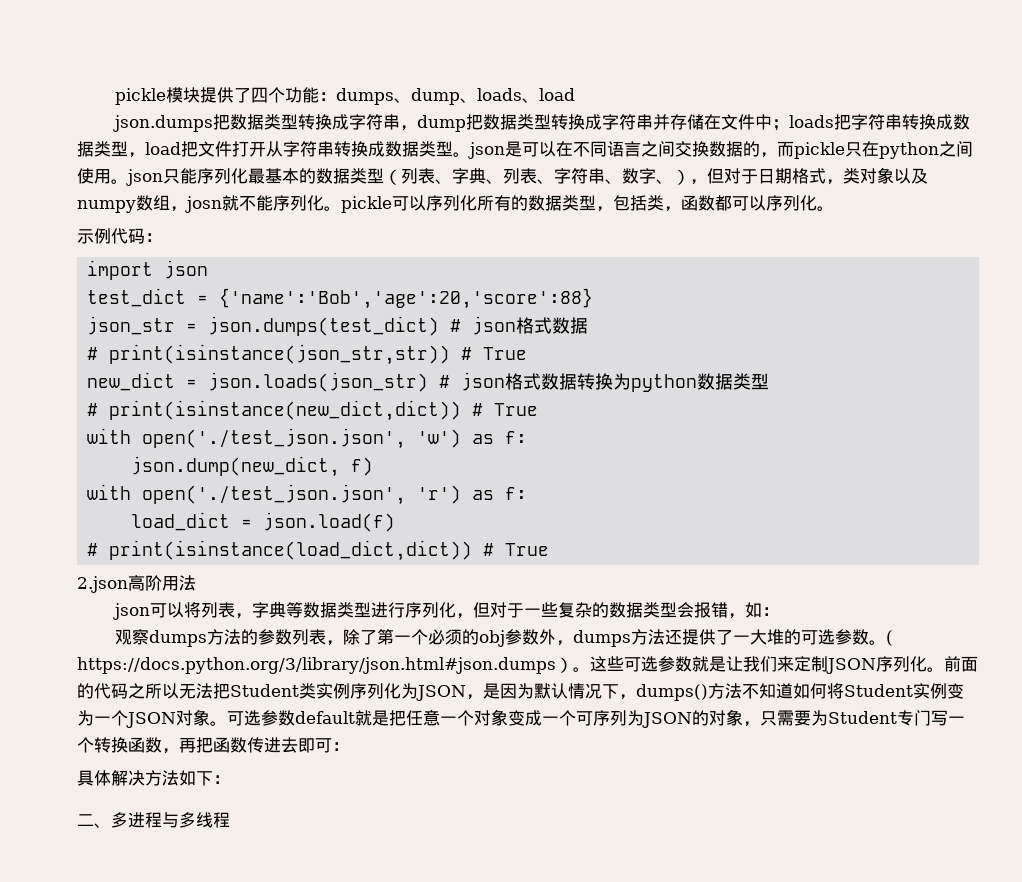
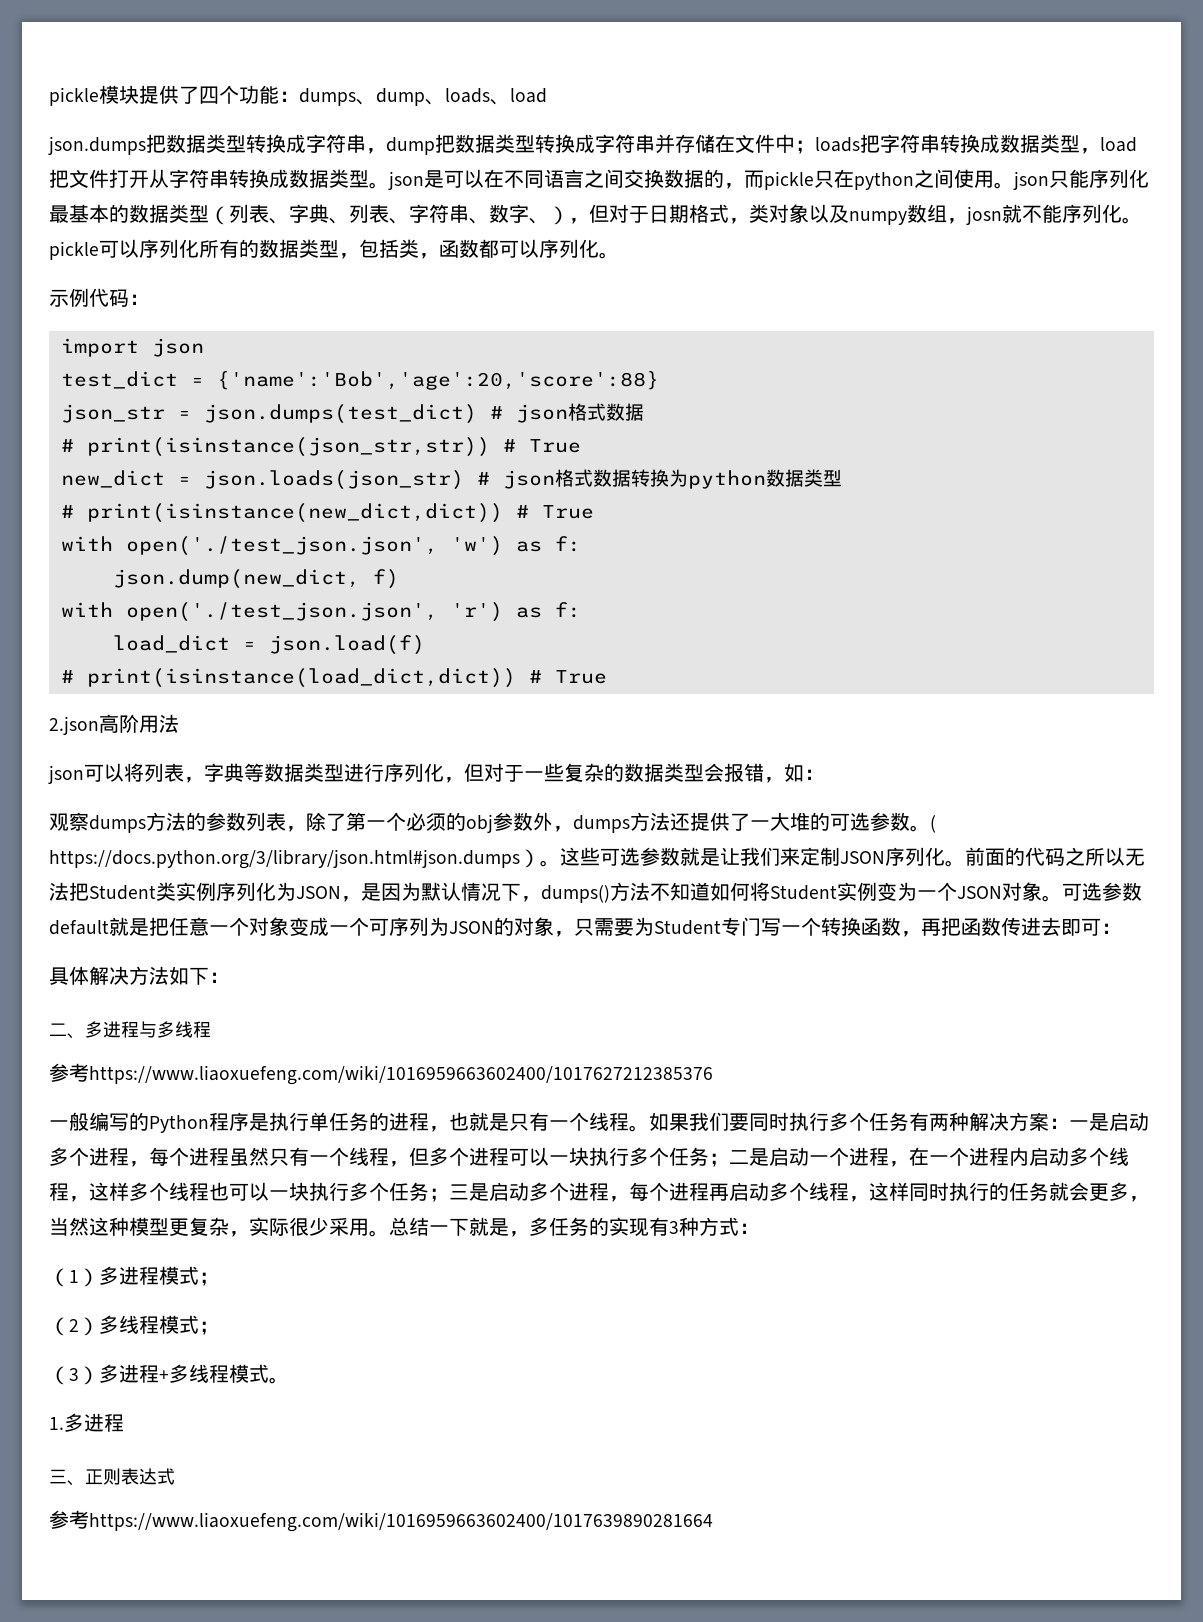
+ 参考https://www.liaoxuefeng.com/wiki/1016959663602400/1017627212385376
+ 一般编写的Python程序是执行单任务的进程，也就是只有一个线程。如果我们要同时执行多个任务有两种解决方案：一是启动多个进程，每个进程虽然只有一个线程，但多个进程可以一块执行多个任务；二是启动一个进程，在一个进程内启动多个线程，这样多个线程也可以一块执行多个任务；三是启动多个进程，每个进程再启动多个线程，这样同时执行的任务就会更多，当然这种模型更复杂，实际很少采用。总结一下就是，多任务的实现有3种方式：
+ （1）多进程模式；
+ （2）多线程模式；
+ （3）多进程+多线程模式。
+ 1.多进程
+ 三、正则表达式
+ 参考https://www.liaoxuefeng.com/wiki/1016959663602400/1017639890281664

